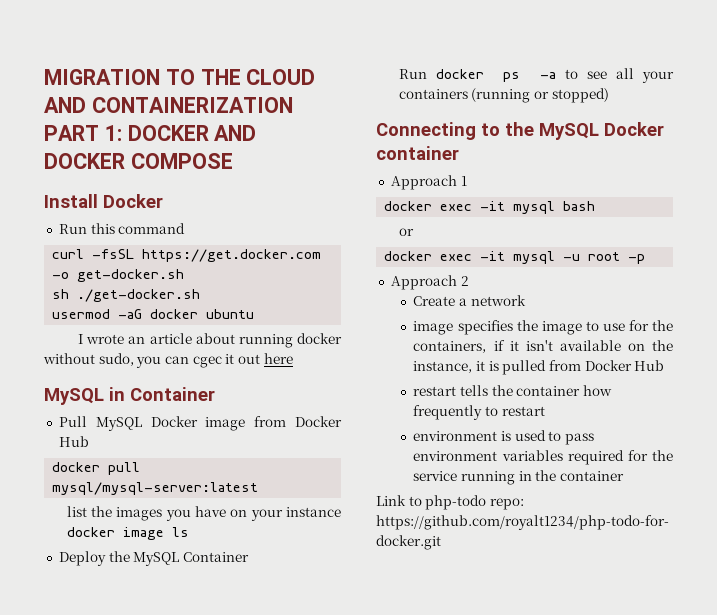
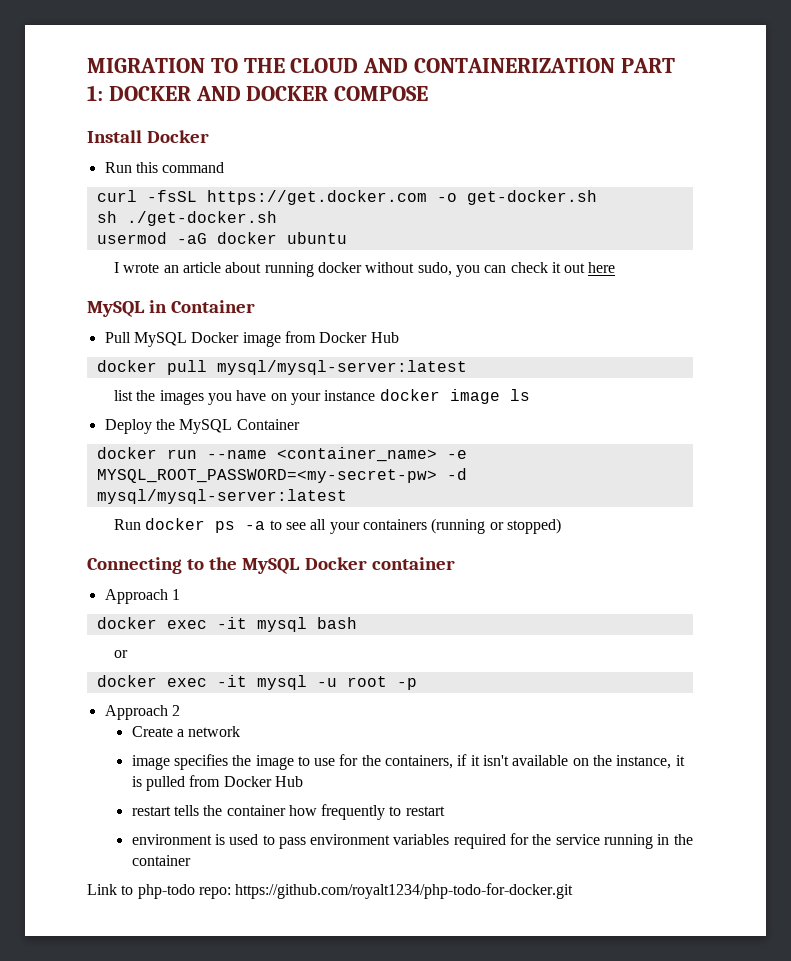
- I wrote an article about running docker without sudo, you can cgec it out here
+ I wrote an article about running docker without sudo, you can check it out here
+ docker run --name <container_name> -e MYSQL_ROOT_PASSWORD=<my-secret-pw> -d mysql/mysql-server:latest

